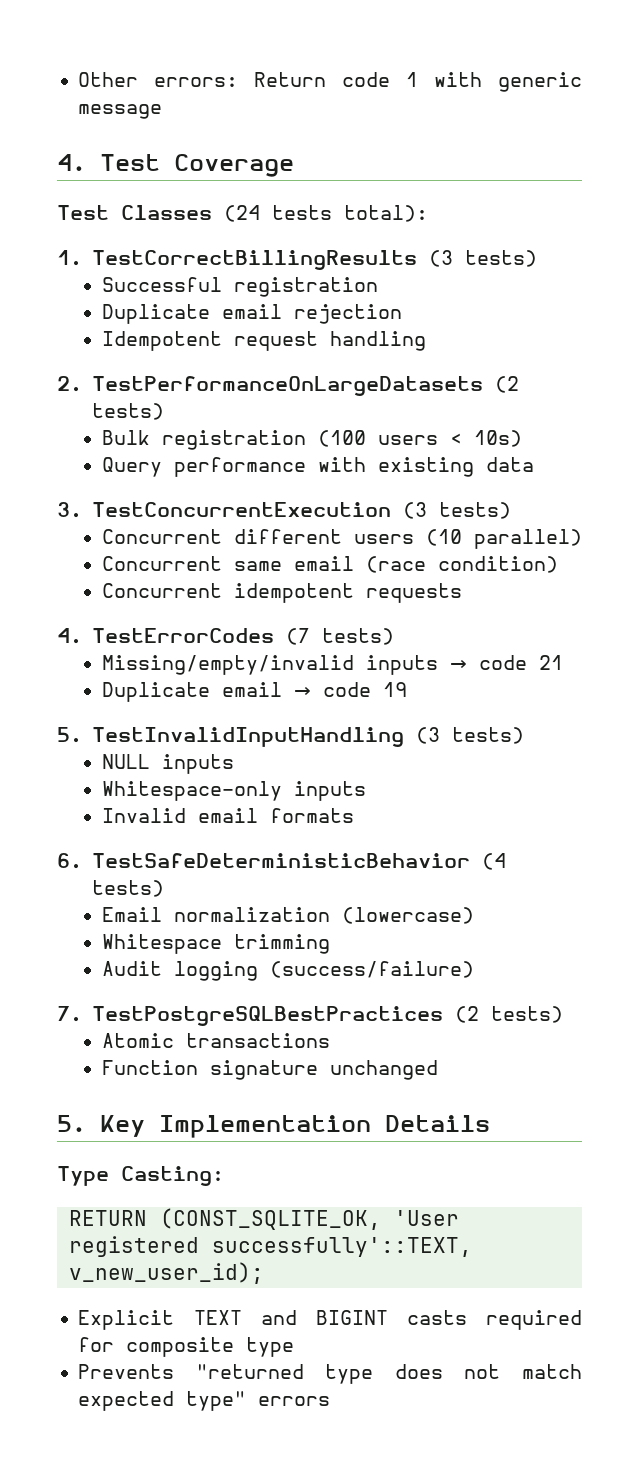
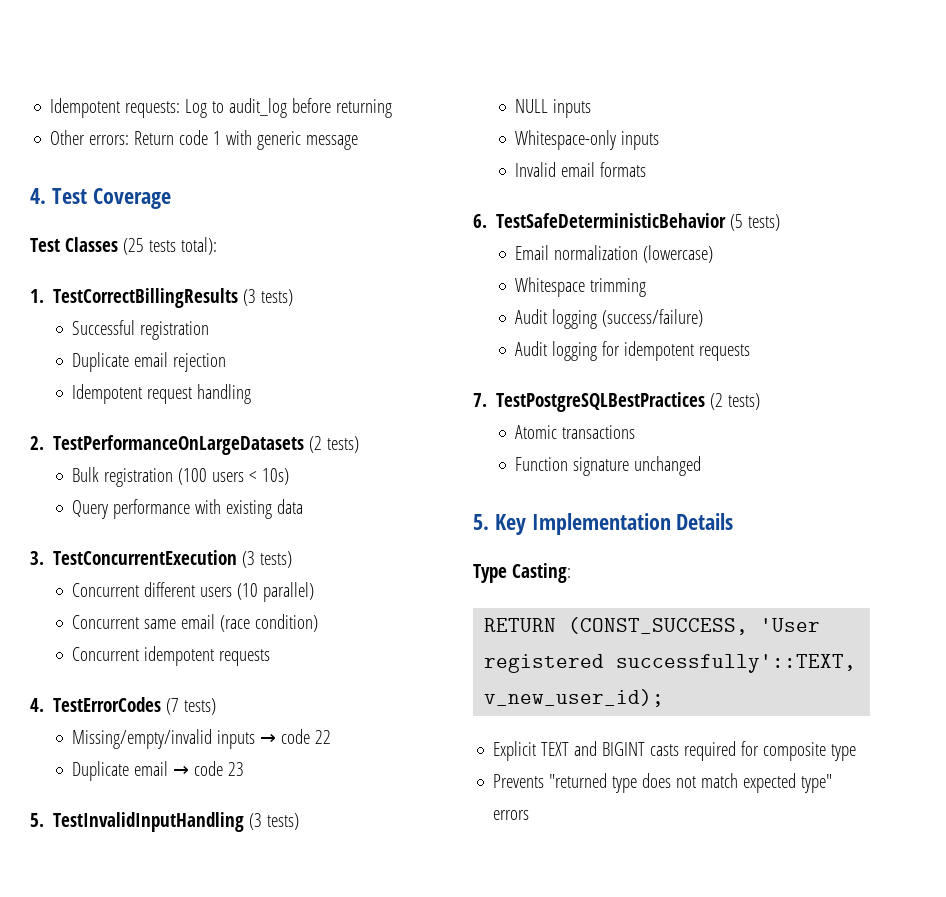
+ Idempotent requests: Log to audit_log before returning
- Test Classes (24 tests total):
+ Test Classes (25 tests total):
- Missing/empty/invalid inputs → code 21
+ Missing/empty/invalid inputs → code 22
- Duplicate email → code 19
+ Duplicate email → code 23
- 6. TestSafeDeterministicBehavior (4 tests)
+ 6. TestSafeDeterministicBehavior (5 tests)
+ Audit logging for idempotent requests
- RETURN (CONST_SQLITE_OK, 'User registered successfully'::TEXT, v_new_user_id);
+ RETURN (CONST_SUCCESS, 'User registered successfully'::TEXT, v_new_user_id);

